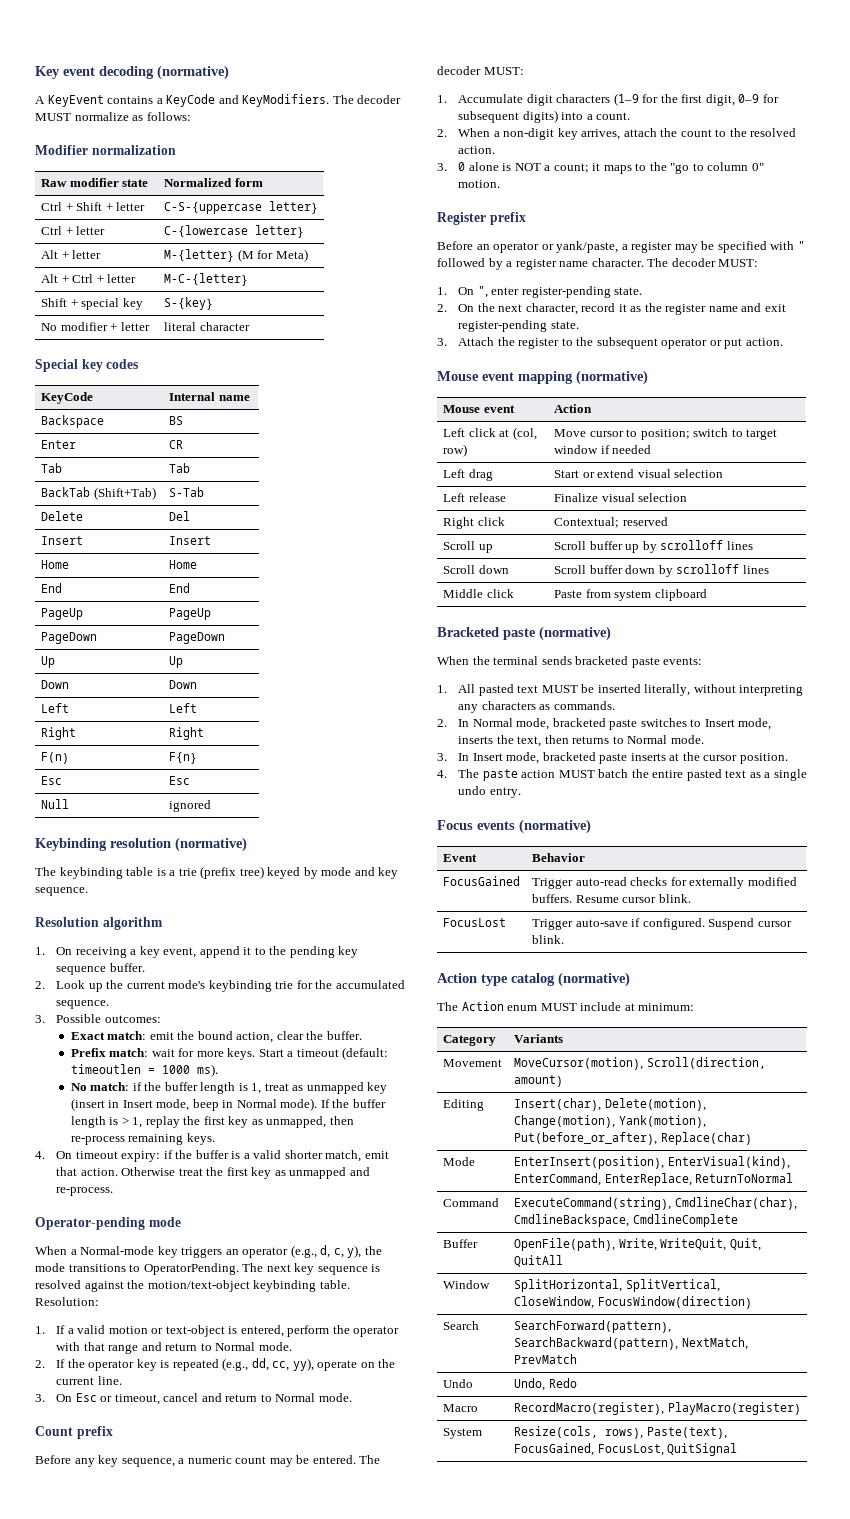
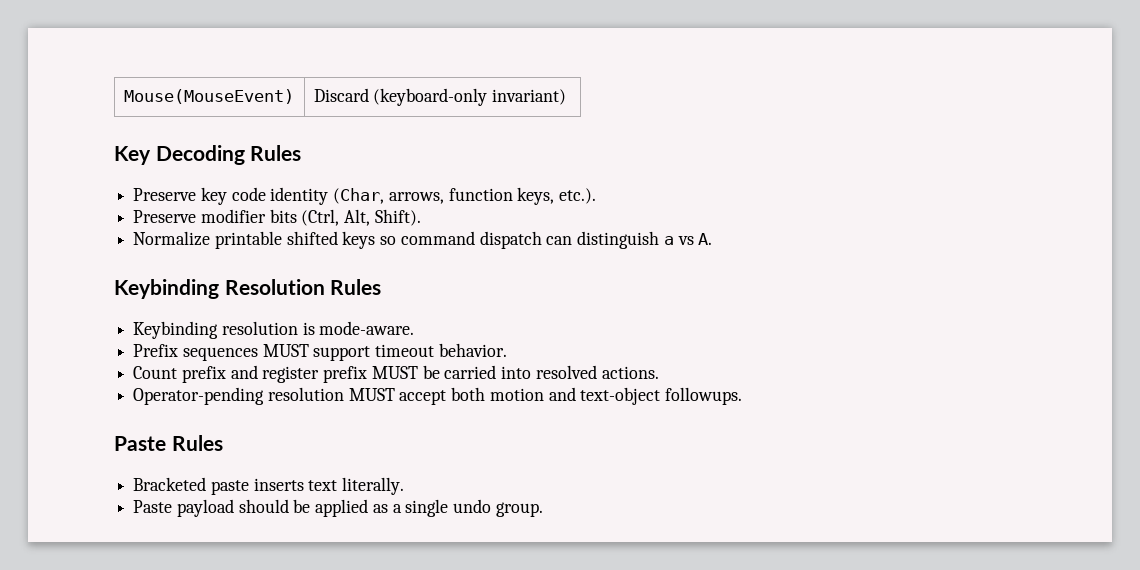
- Key event decoding (normative)
- A KeyEvent contains a KeyCode and KeyModifiers. The decoder MUST normalize as follows:
- Modifier normalization
- Raw modifier state | Normalized form
- Ctrl + Shift + letter | C-S-{uppercase letter}
- Ctrl + letter | C-{lowercase letter}
- Alt + letter | M-{letter} (M for Meta)
- Alt + Ctrl + letter | M-C-{letter}
- Shift + special key | S-{key}
- No modifier + letter | literal character
- Special key codes
- KeyCode | Internal name
- Backspace | BS
- Enter | CR
- Tab | Tab
- BackTab (Shift+Tab) | S-Tab
- Delete | Del
- Insert | Insert
- Home | Home
- End | End
- PageUp | PageUp
- PageDown | PageDown
- Up | Up
- Down | Down
- Left | Left
- Right | Right
- F(n) | F{n}
- Esc | Esc
- Null | ignored
- Keybinding resolution (normative)
- The keybinding table is a trie (prefix tree) keyed by mode and key sequence.
- Resolution algorithm
- 1. On receiving a key event, append it to the pending key sequence buffer.
- 2. Look up the current mode's keybinding trie for the accumulated sequence.
- 3. Possible outcomes:
- Exact match: emit the bound action, clear the buffer.
- Prefix match: wait for more keys. Start a timeout (default: timeoutlen = 1000 ms).
- No match: if the buffer length is 1, treat as unmapped key (insert in Insert mode, beep in Normal mode). If the buffer length is > 1, replay the first key as unmapped, then re-process remaining keys.
- 4. On timeout expiry: if the buffer is a valid shorter match, emit that action. Otherwise treat the first key as unmapped and re-process.
- Operator-pending mode
- When a Normal-mode key triggers an operator (e.g., d, c, y), the mode transitions to OperatorPending. The next key sequence is resolved against the motion/text-object keybinding table. Resolution:
- 1. If a valid motion or text-object is entered, perform the operator with that range and return to Normal mode.
- 2. If the operator key is repeated (e.g., dd, cc, yy), operate on the current line.
- 3. On Esc or timeout, cancel and return to Normal mode.
- Count prefix
- Before any key sequence, a numeric count may be entered. The decoder MUST:
- 1. Accumulate digit characters (1–9 for the first digit, 0–9 for subsequent digits) into a count.
- 2. When a non-digit key arrives, attach the count to the resolved action.
- 3. 0 alone is NOT a count; it maps to the "go to column 0" motion.
- Register prefix
- Before an operator or yank/paste, a register may be specified with " followed by a register name character. The decoder MUST:
- 1. On ", enter register-pending state.
- 2. On the next character, record it as the register name and exit register-pending state.
- 3. Attach the register to the subsequent operator or put action.
- Mouse event mapping (normative)
- Mouse event | Action
- Left click at (col, row) | Move cursor to position; switch to target window if needed
- Left drag | Start or extend visual selection
- Left release | Finalize visual selection
- Right click | Contextual; reserved
- Scroll up | Scroll buffer up by scrolloff lines
- Scroll down | Scroll buffer down by scrolloff lines
- Middle click | Paste from system clipboard
- Bracketed paste (normative)
- When the terminal sends bracketed paste events:
- 1. All pasted text MUST be inserted literally, without interpreting any characters as commands.
- 2. In Normal mode, bracketed paste switches to Insert mode, inserts the text, then returns to Normal mode.
- 3. In Insert mode, bracketed paste inserts at the cursor position.
- 4. The paste action MUST batch the entire pasted text as a single undo entry.
- Focus events (normative)
- Event | Behavior
- FocusGained | Trigger auto-read checks for externally modified buffers. Resume cursor blink.
- FocusLost | Trigger auto-save if configured. Suspend cursor blink.
- Action type catalog (normative)
- The Action enum MUST include at minimum:
- Category | Variants
- Movement | MoveCursor(motion), Scroll(direction, amount)
- Editing | Insert(char), Delete(motion), Change(motion), Yank(motion), Put(before_or_after), Replace(char)
- Mode | EnterInsert(position), EnterVisual(kind), EnterCommand, EnterReplace, ReturnToNormal
- Command | ExecuteCommand(string), CmdlineChar(char), CmdlineBackspace, CmdlineComplete
- Buffer | OpenFile(path), Write, WriteQuit, Quit, QuitAll
- Window | SplitHorizontal, SplitVertical, CloseWindow, FocusWindow(direction)
- Search | SearchForward(pattern), SearchBackward(pattern), NextMatch, PrevMatch
- Undo | Undo, Redo
- Macro | RecordMacro(register), PlayMacro(register)
- System | Resize(cols, rows), Paste(text), FocusGained, FocusLost, QuitSignal
+ Mouse(MouseEvent) | Discard (keyboard-only invariant)
+ Key Decoding Rules
+ Preserve key code identity (Char, arrows, function keys, etc.).
+ Preserve modifier bits (Ctrl, Alt, Shift).
+ Normalize printable shifted keys so command dispatch can distinguish a vs A.
+ Keybinding Resolution Rules
+ Keybinding resolution is mode-aware.
+ Prefix sequences MUST support timeout behavior.
+ Count prefix and register prefix MUST be carried into resolved actions.
+ Operator-pending resolution MUST accept both motion and text-object followups.
+ Paste Rules
+ Bracketed paste inserts text literally.
+ Paste payload should be applied as a single undo group.

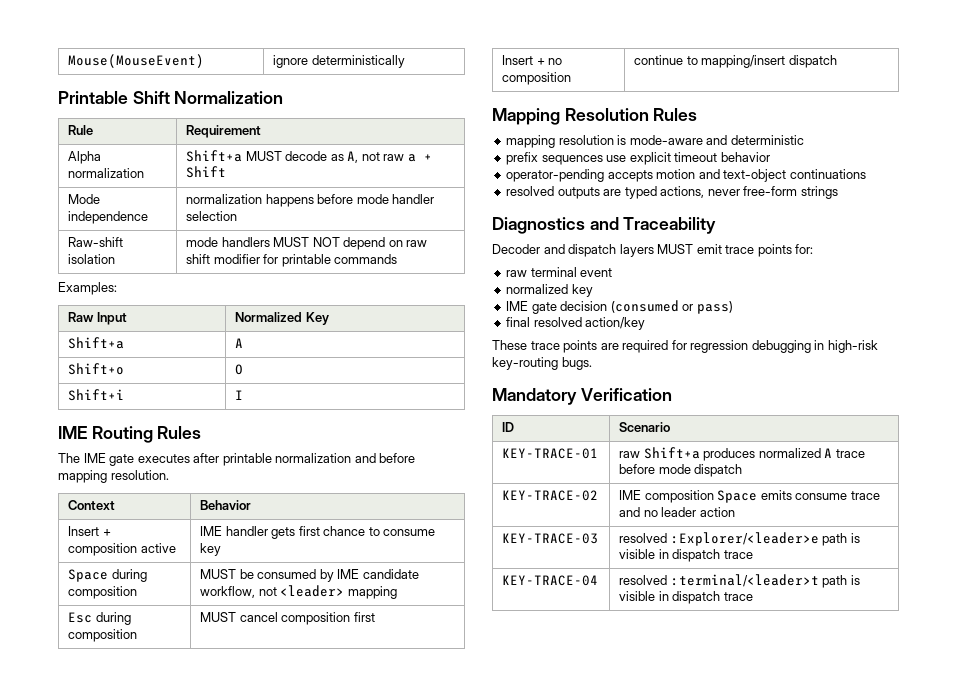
- Mouse(MouseEvent) | Discard (keyboard-only invariant)
- Key Decoding Rules
- Preserve key code identity (Char, arrows, function keys, etc.).
- Preserve modifier bits (Ctrl, Alt, Shift).
- Normalize printable shifted keys so command dispatch can distinguish a vs A.
- Keybinding Resolution Rules
+ Mouse(MouseEvent) | ignore deterministically
+ Printable Shift Normalization
+ Rule | Requirement
+ Alpha normalization | Shift+a MUST decode as A, not raw a + Shift
+ Mode independence | normalization happens before mode handler selection
+ Raw-shift isolation | mode handlers MUST NOT depend on raw shift modifier for printable commands
+ Examples:
+ Raw Input | Normalized Key
+ Shift+a | A
+ Shift+o | O
+ Shift+i | I
+ IME Routing Rules
+ The IME gate executes after printable normalization and before mapping resolution.
+ Context | Behavior
+ Insert + composition active | IME handler gets first chance to consume key
+ Space during composition | MUST be consumed by IME candidate workflow, not <leader> mapping
+ Esc during composition | MUST cancel composition first
+ Insert + no composition | continue to mapping/insert dispatch
+ Mapping Resolution Rules
- Keybinding resolution is mode-aware.
- Prefix sequences MUST support timeout behavior.
- Count prefix and register prefix MUST be carried into resolved actions.
- Operator-pending resolution MUST accept both motion and text-object followups.
- Paste Rules
- Bracketed paste inserts text literally.
- Paste payload should be applied as a single undo group.
+ mapping resolution is mode-aware and deterministic
+ prefix sequences use explicit timeout behavior
+ operator-pending accepts motion and text-object continuations
+ resolved outputs are typed actions, never free-form strings
+ Diagnostics and Traceability
+ Decoder and dispatch layers MUST emit trace points for:
+ raw terminal event
+ normalized key
+ IME gate decision (consumed or pass)
+ final resolved action/key
+ These trace points are required for regression debugging in high-risk key-routing bugs.
+ Mandatory Verification
+ ID | Scenario
+ KEY-TRACE-01 | raw Shift+a produces normalized A trace before mode dispatch
+ KEY-TRACE-02 | IME composition Space emits consume trace and no leader action
+ KEY-TRACE-03 | resolved :Explorer/<leader>e path is visible in dispatch trace
+ KEY-TRACE-04 | resolved :terminal/<leader>t path is visible in dispatch trace

